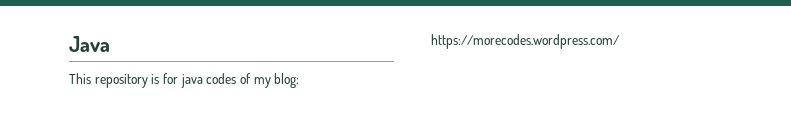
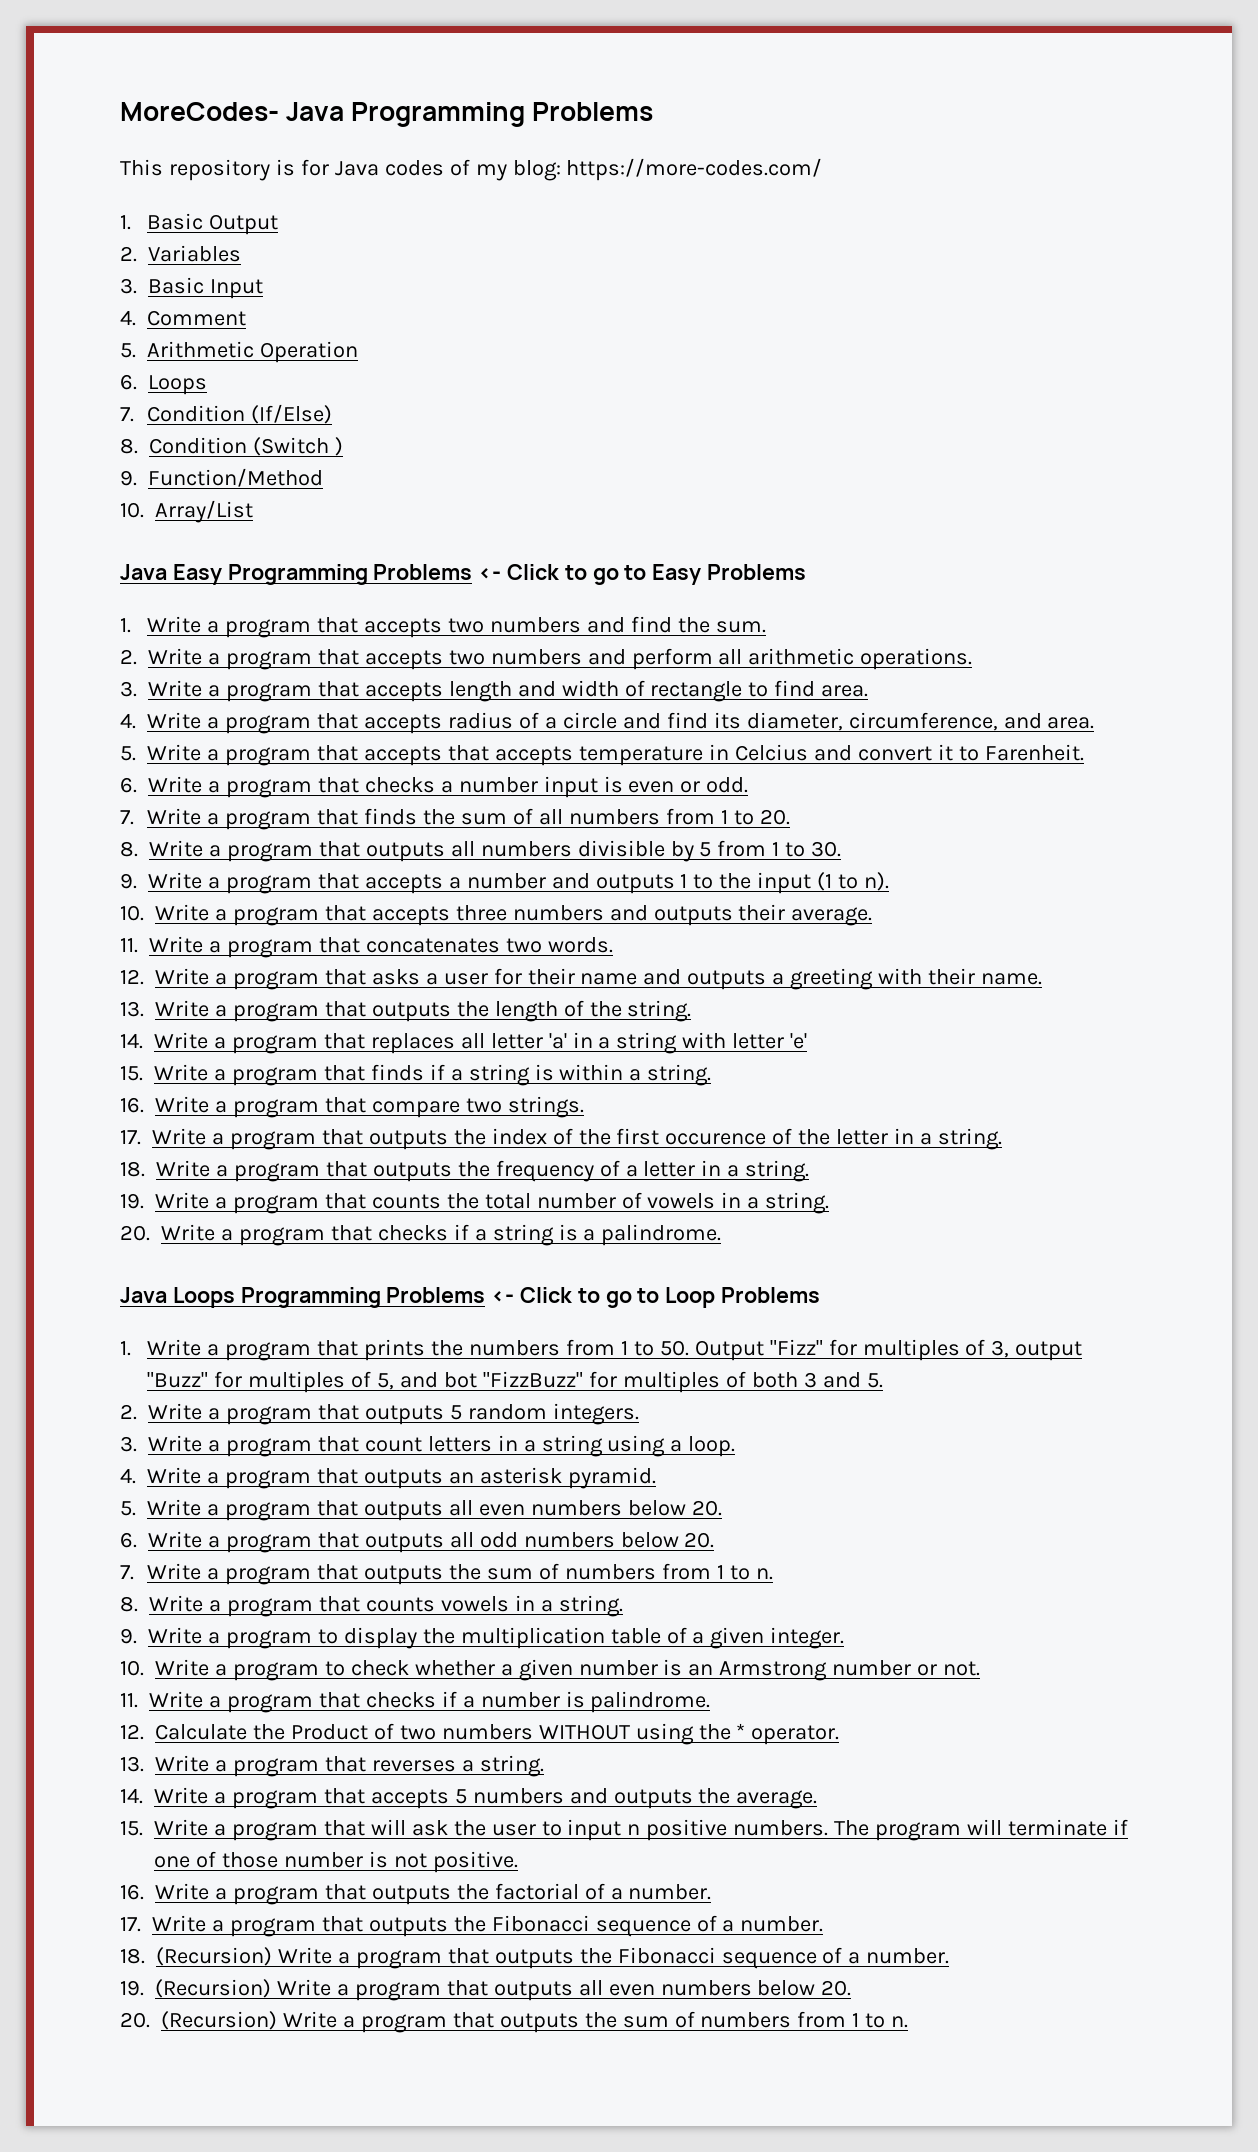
- Java
+ MoreCodes- Java Programming Problems
- This repository is for java codes of my blog: https://morecodes.wordpress.com/
+ This repository is for Java codes of my blog: https://more-codes.com/
+ 1. Basic Output
+ 2. Variables
+ 3. Basic Input
+ 4. Comment
+ 5. Arithmetic Operation
+ 6. Loops
+ 7. Condition (If/Else)
+ 8. Condition (Switch )
+ 9. Function/Method
+ 10. Array/List
+ Java Easy Programming Problems <- Click to go to Easy Problems
+ 1. Write a program that accepts two numbers and find the sum.
+ 2. Write a program that accepts two numbers and perform all arithmetic operations.
+ 3. Write a program that accepts length and width of rectangle to find area.
+ 4. Write a program that accepts radius of a circle and find its diameter, circumference, and area.
+ 5. Write a program that accepts that accepts temperature in Celcius and convert it to Farenheit.
+ 6. Write a program that checks a number input is even or odd.
+ 7. Write a program that finds the sum of all numbers from 1 to 20.
+ 8. Write a program that outputs all numbers divisible by 5 from 1 to 30.
+ 9. Write a program that accepts a number and outputs 1 to the input (1 to n).
+ 10. Write a program that accepts three numbers and outputs their average.
+ 11. Write a program that concatenates two words.
+ 12. Write a program that asks a user for their name and outputs a greeting with their name.
+ 13. Write a program that outputs the length of the string.
+ 14. Write a program that replaces all letter 'a' in a string with letter 'e'
+ 15. Write a program that finds if a string is within a string.
+ 16. Write a program that compare two strings.
+ 17. Write a program that outputs the index of the first occurence of the letter in a string.
+ 18. Write a program that outputs the frequency of a letter in a string.
+ 19. Write a program that counts the total number of vowels in a string.
+ 20. Write a program that checks if a string is a palindrome.
+ Java Loops Programming Problems <- Click to go to Loop Problems
+ 1. Write a program that prints the numbers from 1 to 50. Output "Fizz" for multiples of 3, output "Buzz" for multiples of 5, and bot "FizzBuzz" for multiples of both 3 and 5.
+ 2. Write a program that outputs 5 random integers.
+ 3. Write a program that count letters in a string using a loop.
+ 4. Write a program that outputs an asterisk pyramid.
+ 5. Write a program that outputs all even numbers below 20.
+ 6. Write a program that outputs all odd numbers below 20.
+ 7. Write a program that outputs the sum of numbers from 1 to n.
+ 8. Write a program that counts vowels in a string.
+ 9. Write a program to display the multiplication table of a given integer.
+ 10. Write a program to check whether a given number is an Armstrong number or not.
+ 11. Write a program that checks if a number is palindrome.
+ 12. Calculate the Product of two numbers WITHOUT using the * operator.
+ 13. Write a program that reverses a string.
+ 14. Write a program that accepts 5 numbers and outputs the average.
+ 15. Write a program that will ask the user to input n positive numbers. The program will terminate if one of those number is not positive.
+ 16. Write a program that outputs the factorial of a number.
+ 17. Write a program that outputs the Fibonacci sequence of a number.
+ 18. (Recursion) Write a program that outputs the Fibonacci sequence of a number.
+ 19. (Recursion) Write a program that outputs all even numbers below 20.
+ 20. (Recursion) Write a program that outputs the sum of numbers from 1 to n.

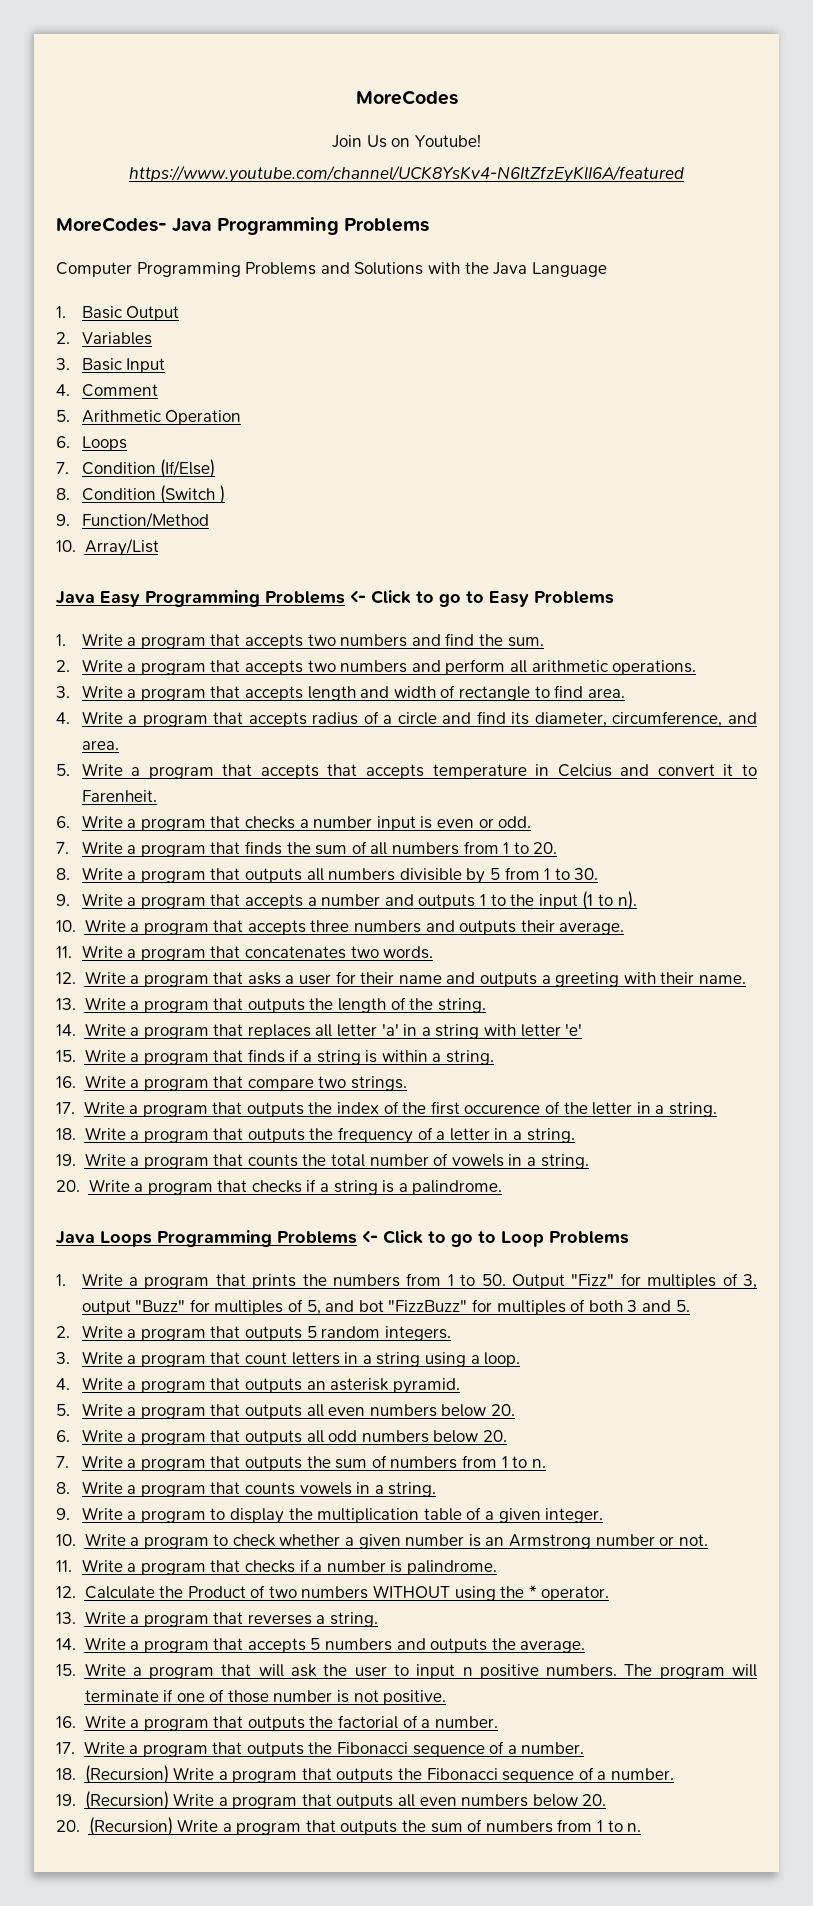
+ MoreCodes
+ Join Us on Youtube!
+ https://www.youtube.com/channel/UCK8YsKv4-N6ItZfzEyKlI6A/featured
  MoreCodes- Java Programming Problems
- This repository is for Java codes of my blog: https://more-codes.com/
+ Computer Programming Problems and Solutions with the Java Language

